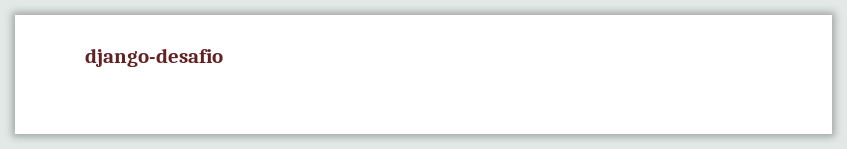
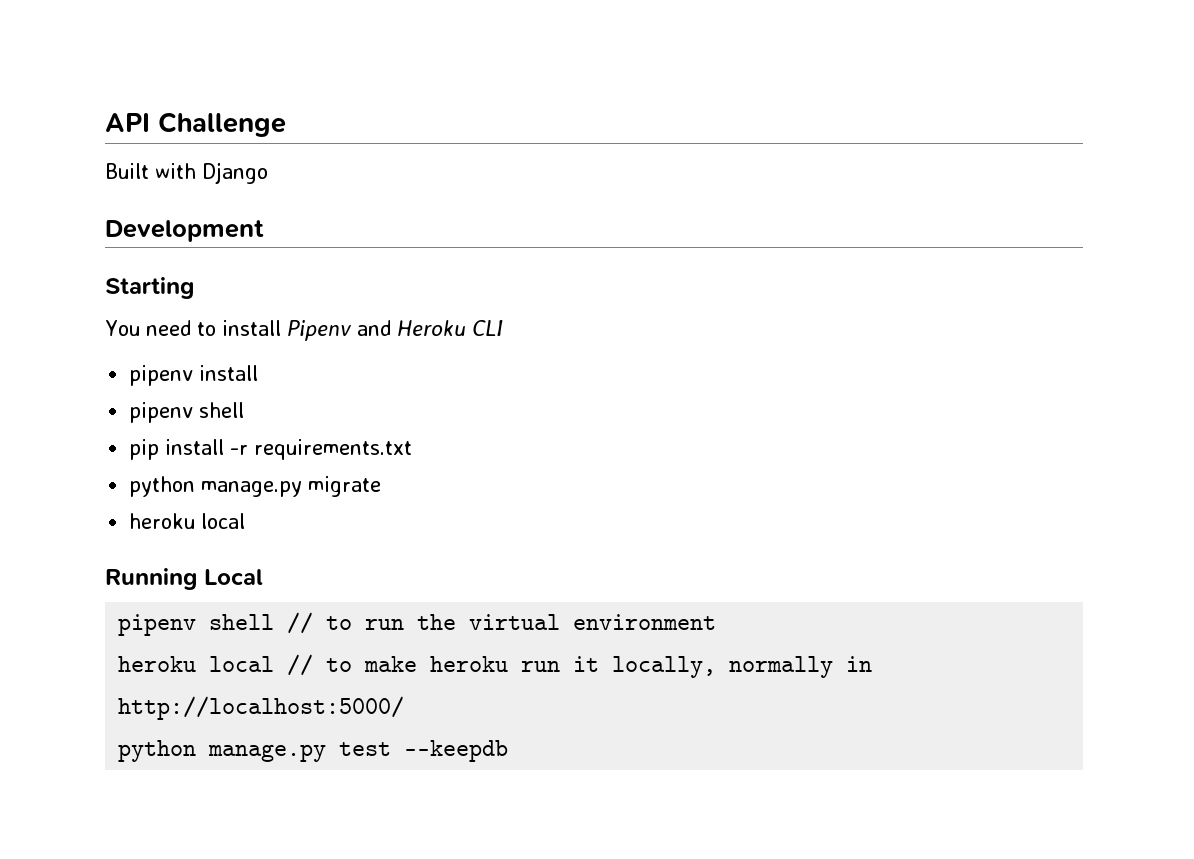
- django-desafio
+ API Challenge
+ Built with Django
+ Development
+ Starting
+ You need to install Pipenv and Heroku CLI
+ pipenv install
+ pipenv shell
+ pip install -r requirements.txt
+ python manage.py migrate
+ heroku local
+ Running Local
+ pipenv shell // to run the virtual environment
+ heroku local // to make heroku run it locally, normally in http://localhost:5000/
+ python manage.py test --keepdb

